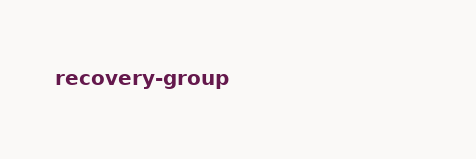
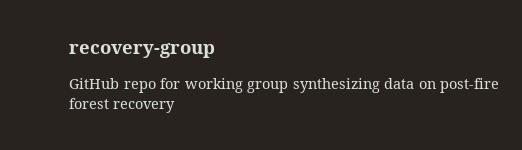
+ GitHub repo for working group synthesizing data on post-fire forest recovery

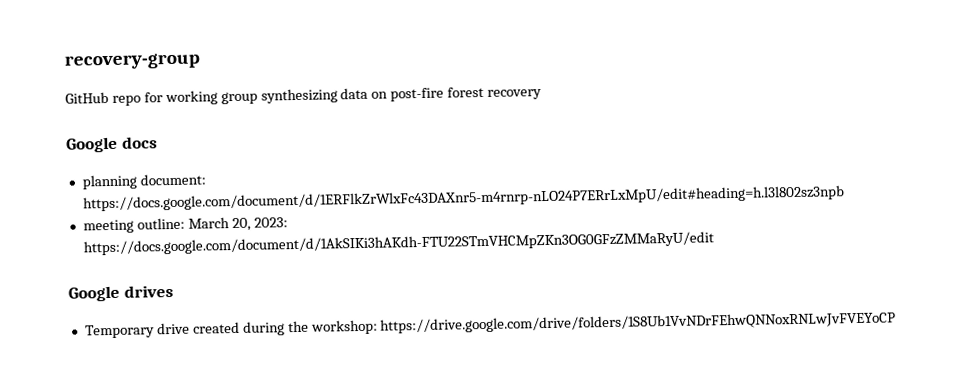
+ Google docs
+ planning document: https://docs.google.com/document/d/1ERFlkZrWlxFc43DAXnr5-m4rnrp-nLO24P7ERrLxMpU/edit#heading=h.l3l802sz3npb
+ meeting outline: March 20, 2023: https://docs.google.com/document/d/1AkSIKi3hAKdh-FTU22STmVHCMpZKn3OG0GFzZMMaRyU/edit
+ Google drives
+ Temporary drive created during the workshop: https://drive.google.com/drive/folders/1S8Ub1VvNDrFEhwQNNoxRNLwJvFVEYoCP

